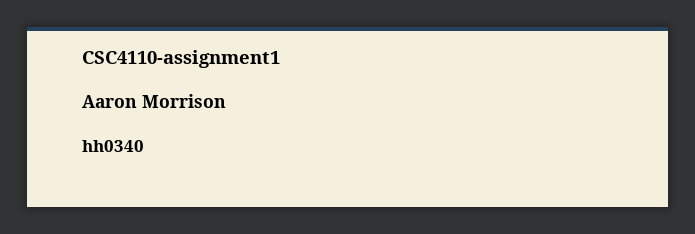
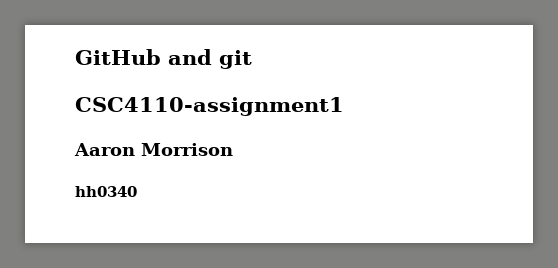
+ GitHub and git

